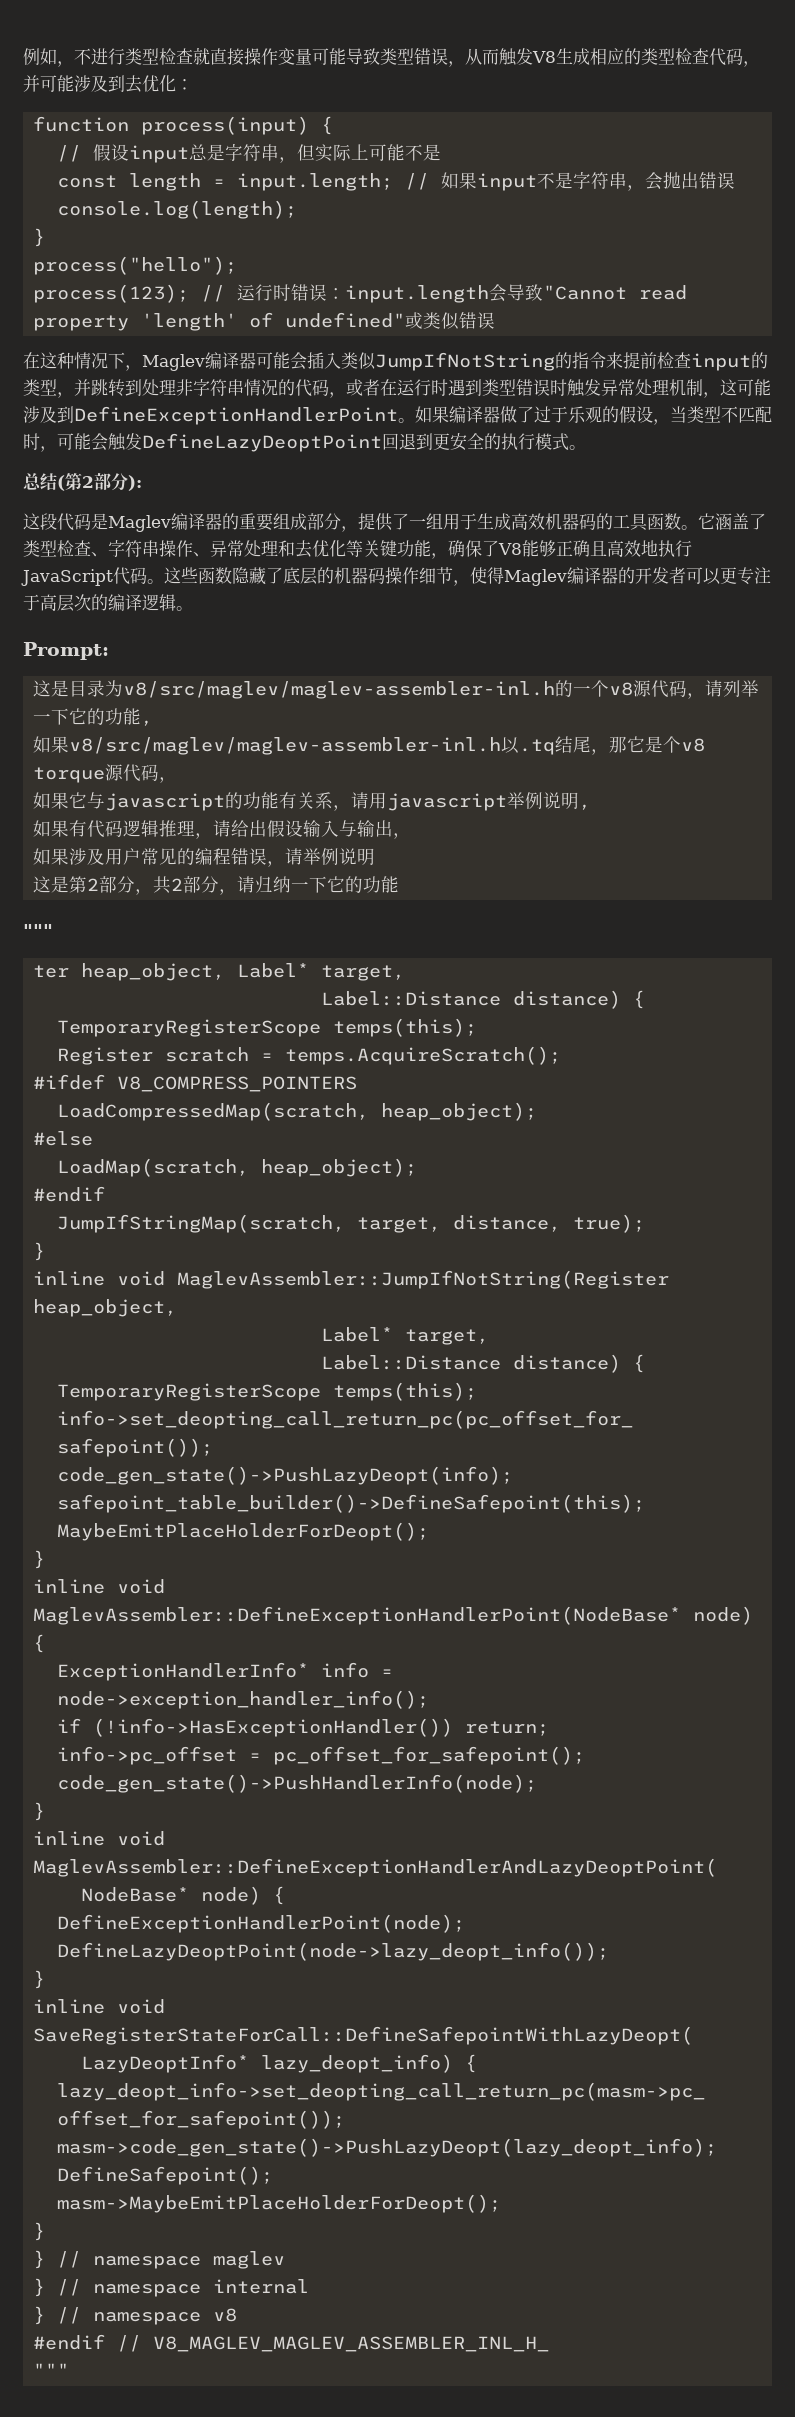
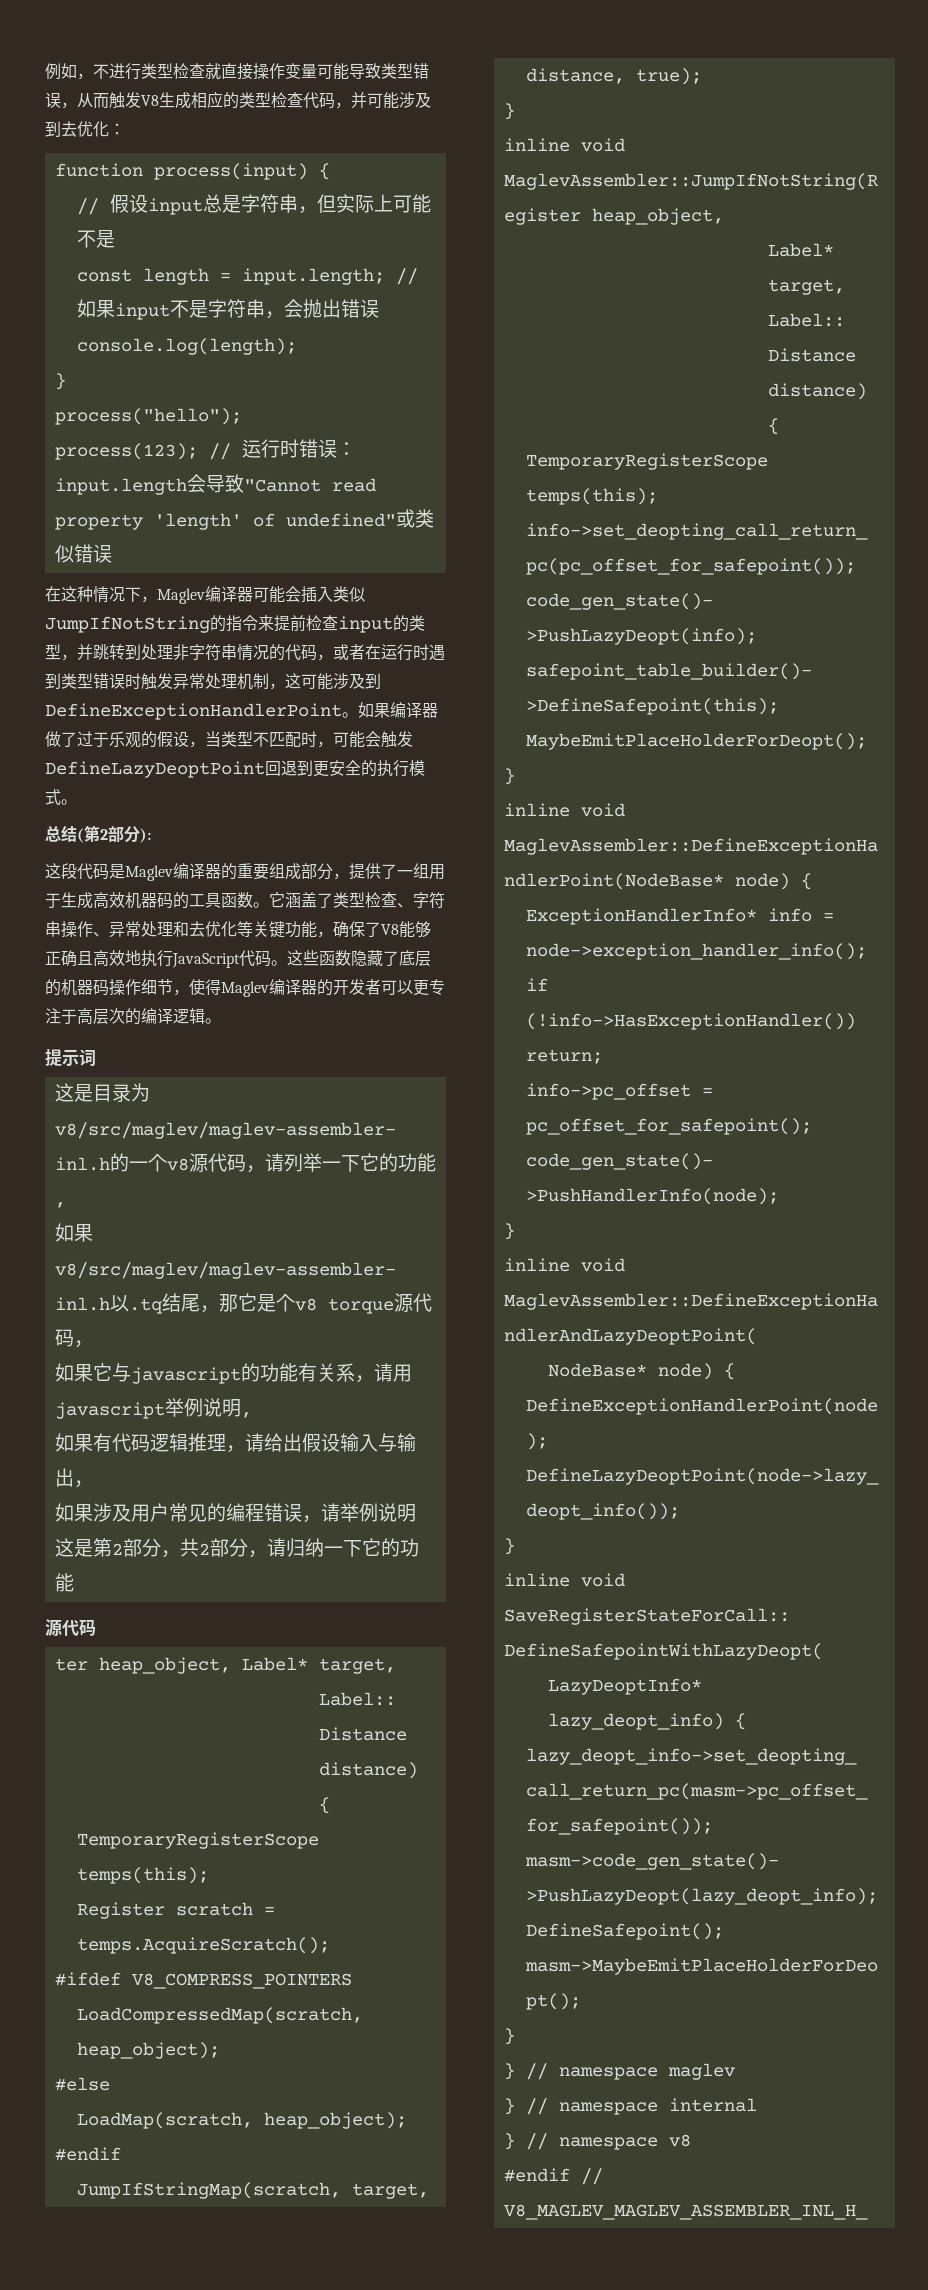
- Prompt:
+ 提示词
  这是第2部分，共2部分，请归纳一下它的功能
- """
+ 源代码
  #endif // V8_MAGLEV_MAGLEV_ASSEMBLER_INL_H_
- """

